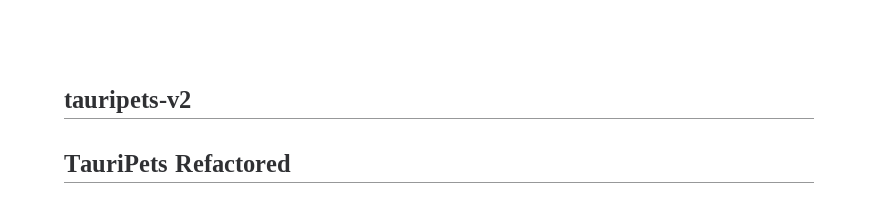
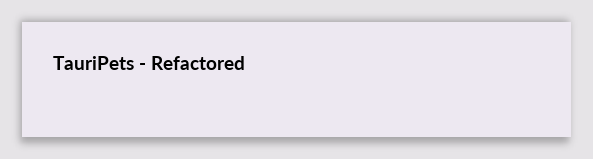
- tauripets-v2
- TauriPets Refactored
+ TauriPets - Refactored

